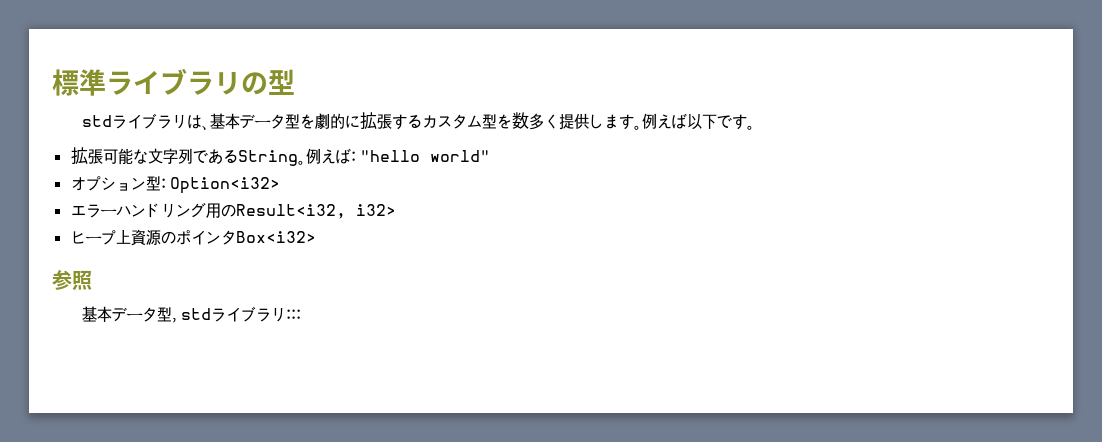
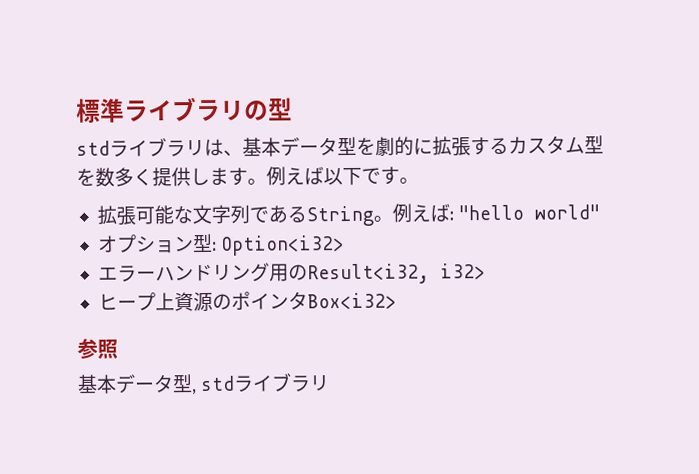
- 基本データ型, stdライブラリ:::
+ 基本データ型, stdライブラリ

